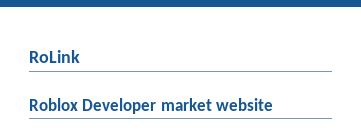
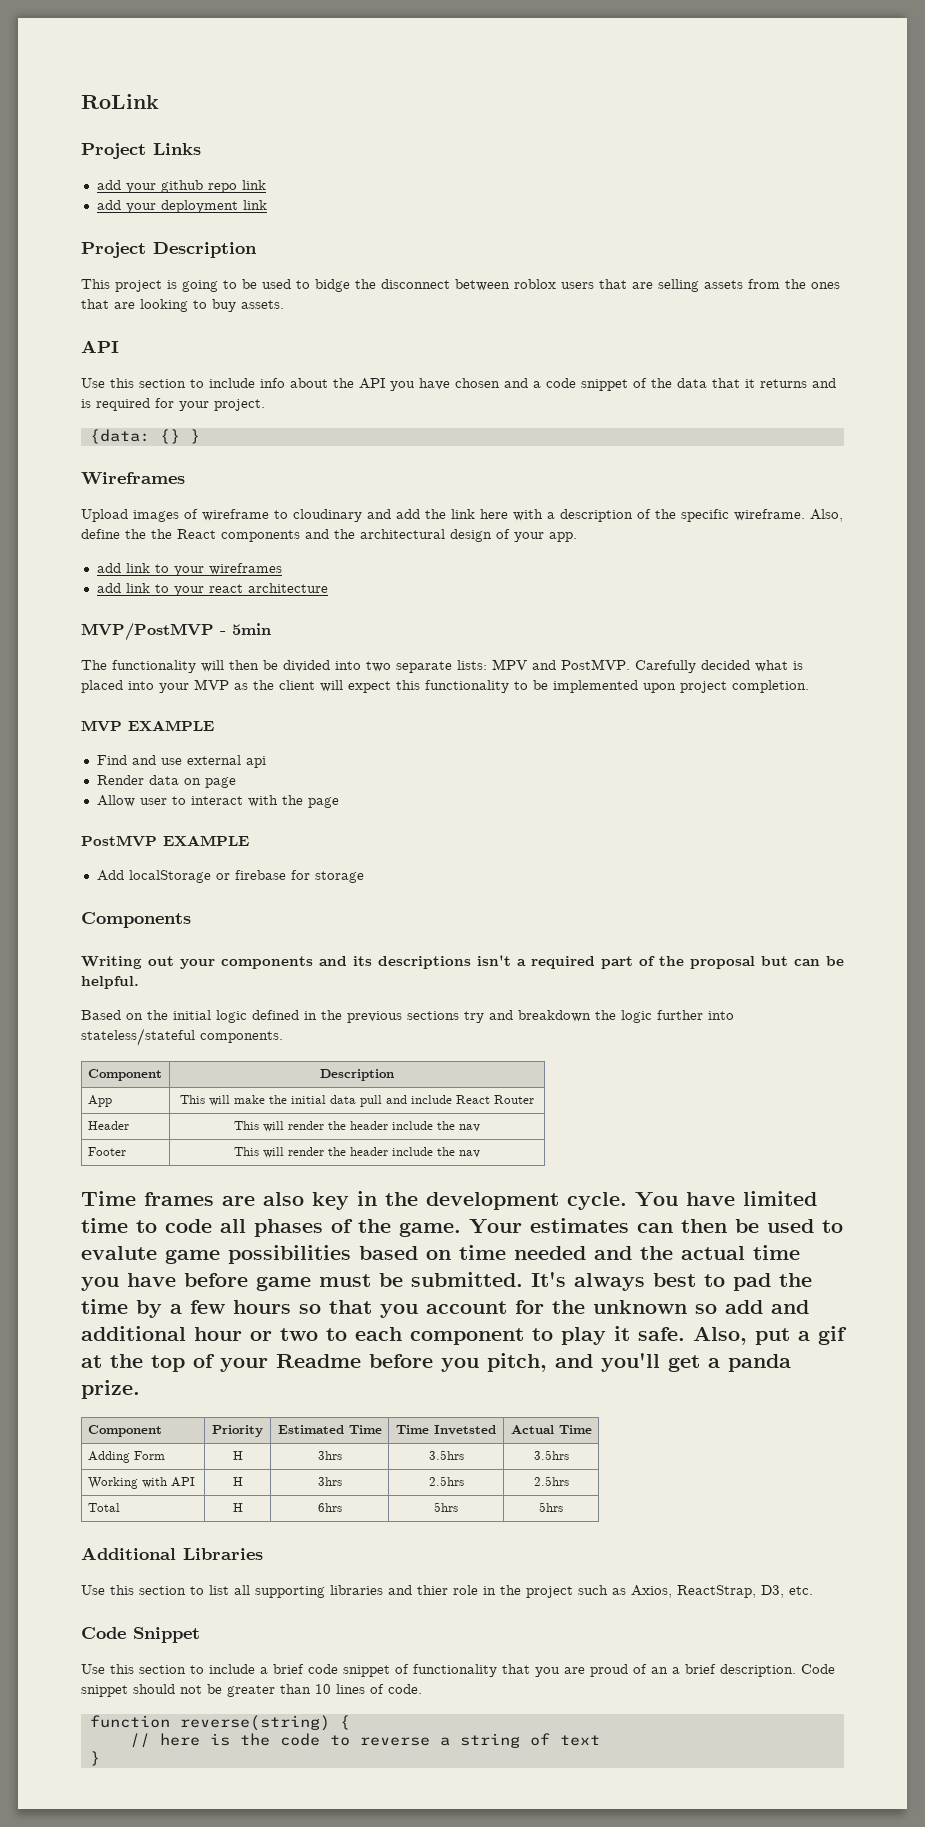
- Roblox Developer market website
+ Project Links
+ add your github repo link
+ add your deployment link
+ Project Description
+ This project is going to be used to bidge the disconnect between roblox users that are selling assets from the ones that are looking to buy assets.
+ API
+ Use this section to include info about the API you have chosen and a code snippet of the data that it returns and is required for your project.
+ {data: {} }
+ Wireframes
+ Upload images of wireframe to cloudinary and add the link here with a description of the specific wireframe. Also, define the the React components and the architectural design of your app.
+ add link to your wireframes
+ add link to your react architecture
+ MVP/PostMVP - 5min
+ The functionality will then be divided into two separate lists: MPV and PostMVP. Carefully decided what is placed into your MVP as the client will expect this functionality to be implemented upon project completion.
+ MVP EXAMPLE
+ Find and use external api
+ Render data on page
+ Allow user to interact with the page
+ PostMVP EXAMPLE
+ Add localStorage or firebase for storage
+ Components
+ Writing out your components and its descriptions isn't a required part of the proposal but can be helpful.
+ Based on the initial logic defined in the previous sections try and breakdown the logic further into stateless/stateful components.
+ Component | Description
+ App | This will make the initial data pull and include React Router
+ Header | This will render the header include the nav
+ Footer | This will render the header include the nav
+ Time frames are also key in the development cycle. You have limited time to code all phases of the game. Your estimates can then be used to evalute game possibilities based on time needed and the actual time you have before game must be submitted. It's always best to pad the time by a few hours so that you account for the unknown so add and additional hour or two to each component to play it safe. Also, put a gif at the top of your Readme before you pitch, and you'll get a panda prize.
+ Component | Priority | Estimated Time | Time Invetsted | Actual Time
+ Adding Form | H | 3hrs | 3.5hrs | 3.5hrs
+ Working with API | H | 3hrs | 2.5hrs | 2.5hrs
+ Total | H | 6hrs | 5hrs | 5hrs
+ Additional Libraries
+ Use this section to list all supporting libraries and thier role in the project such as Axios, ReactStrap, D3, etc.
+ Code Snippet
+ Use this section to include a brief code snippet of functionality that you are proud of an a brief description. Code snippet should not be greater than 10 lines of code.
+ function reverse(string) {
+ // here is the code to reverse a string of text
+ }

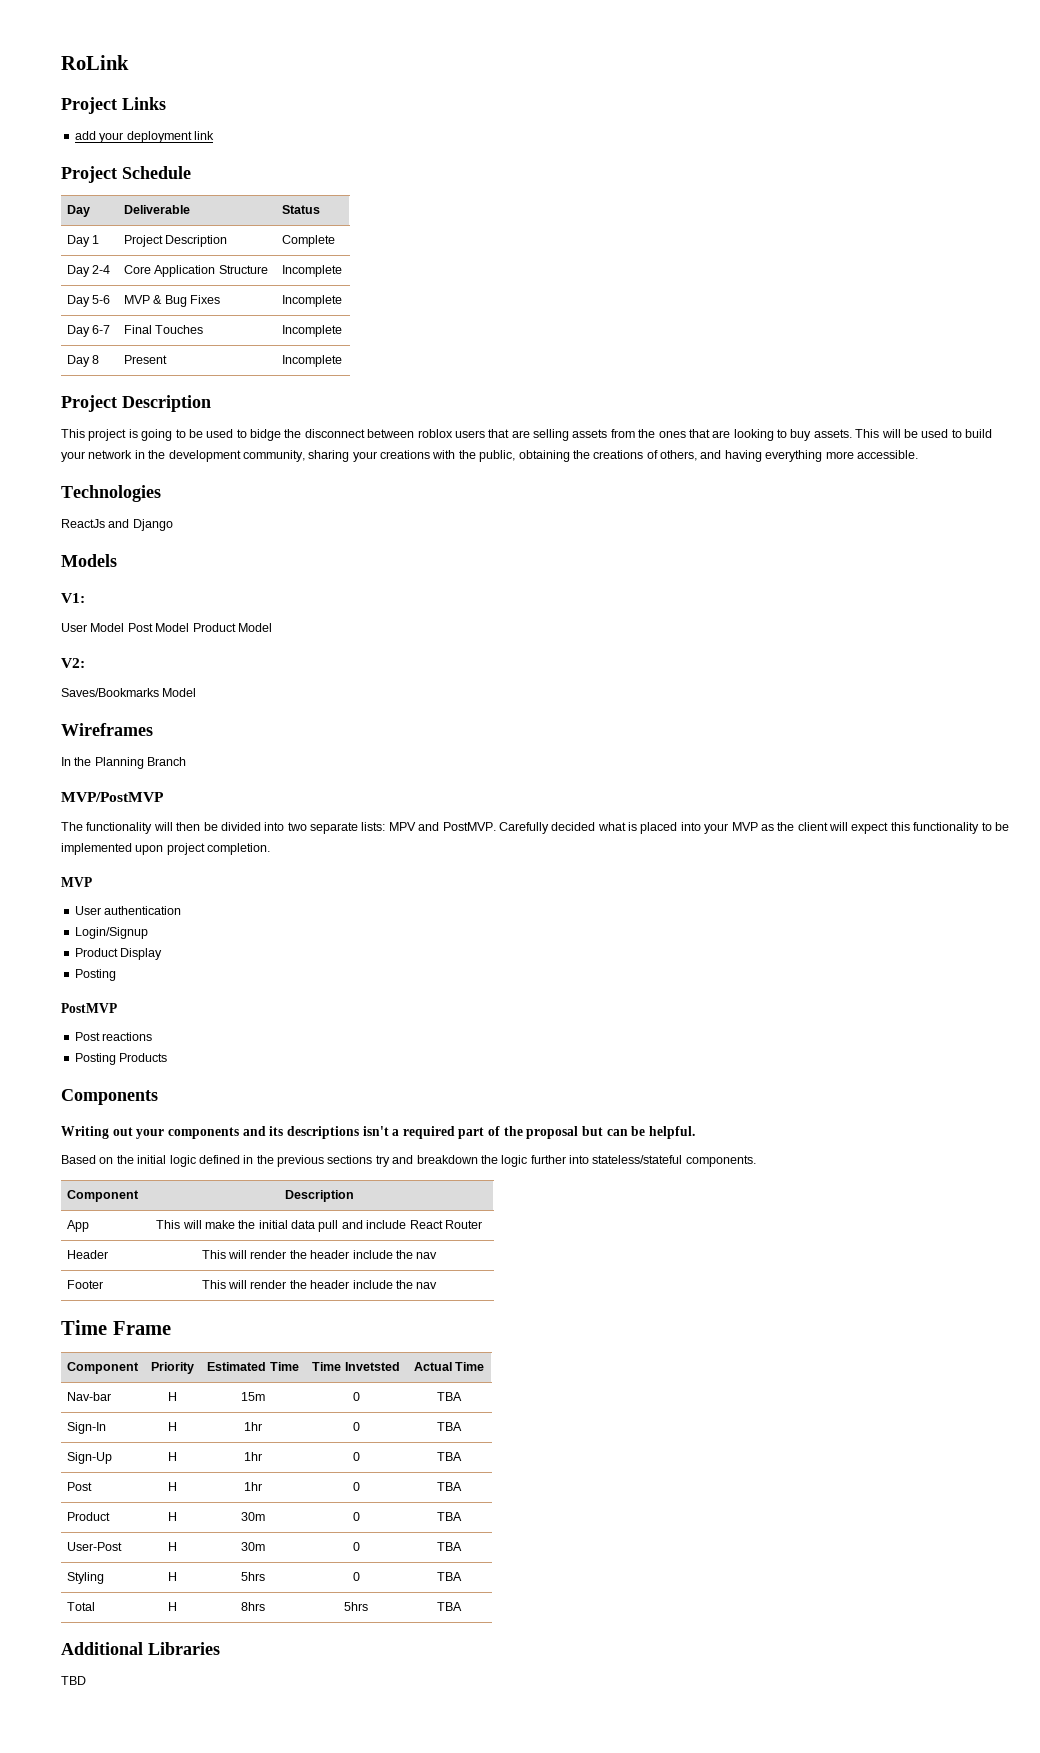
- add your github repo link
  add your deployment link
+ Project Schedule
+ Day | Deliverable | Status
+ Day 1 | Project Description | Complete
+ Day 2-4 | Core Application Structure | Incomplete
+ Day 5-6 | MVP & Bug Fixes | Incomplete
+ Day 6-7 | Final Touches | Incomplete
+ Day 8 | Present | Incomplete
- This project is going to be used to bidge the disconnect between roblox users that are selling assets from the ones that are looking to buy assets.
- API
- Use this section to include info about the API you have chosen and a code snippet of the data that it returns and is required for your project.
- {data: {} }
+ This project is going to be used to bidge the disconnect between roblox users that are selling assets from the ones that are looking to buy assets. This will be used to build your network in the development community, sharing your creations with the public, obtaining the creations of others, and having everything more accessible.
+ Technologies
+ ReactJs and Django
+ Models
+ V1:
+ User Model Post Model Product Model
+ V2:
+ Saves/Bookmarks Model
  Wireframes
- Upload images of wireframe to cloudinary and add the link here with a description of the specific wireframe. Also, define the the React components and the architectural design of your app.
- add link to your wireframes
- add link to your react architecture
+ In the Planning Branch
- MVP/PostMVP - 5min
+ MVP/PostMVP
  Carefully decided what is placed into your MVP as the client will expect this functionality to be implemented upon project completion.
- MVP EXAMPLE
- Find and use external api
- Render data on page
- Allow user to interact with the page
- PostMVP EXAMPLE
- Add localStorage or firebase for storage
+ MVP
+ User authentication
+ Login/Signup
+ Product Display
+ Posting
+ PostMVP
+ Post reactions
+ Posting Products
- Time frames are also key in the development cycle. You have limited time to code all phases of the game. Your estimates can then be used to evalute game possibilities based on time needed and the actual time you have before game must be submitted. It's always best to pad the time by a few hours so that you account for the unknown so add and additional hour or two to each component to play it safe. Also, put a gif at the top of your Readme before you pitch, and you'll get a panda prize.
+ Time Frame
- Adding Form | H | 3hrs | 3.5hrs | 3.5hrs
- Working with API | H | 3hrs | 2.5hrs | 2.5hrs
+ Nav-bar | H | 15m | 0 | TBA
+ Sign-In | H | 1hr | 0 | TBA
+ Sign-Up | H | 1hr | 0 | TBA
+ Post | H | 1hr | 0 | TBA
+ Product | H | 30m | 0 | TBA
+ User-Post | H | 30m | 0 | TBA
+ Styling | H | 5hrs | 0 | TBA
- Total | H | 6hrs | 5hrs | 5hrs
+ Total | H | 8hrs | 5hrs | TBA
- Use this section to list all supporting libraries and thier role in the project such as Axios, ReactStrap, D3, etc.
- Code Snippet
- Use this section to include a brief code snippet of functionality that you are proud of an a brief description. Code snippet should not be greater than 10 lines of code.
- function reverse(string) {
- // here is the code to reverse a string of text
- }
+ TBD

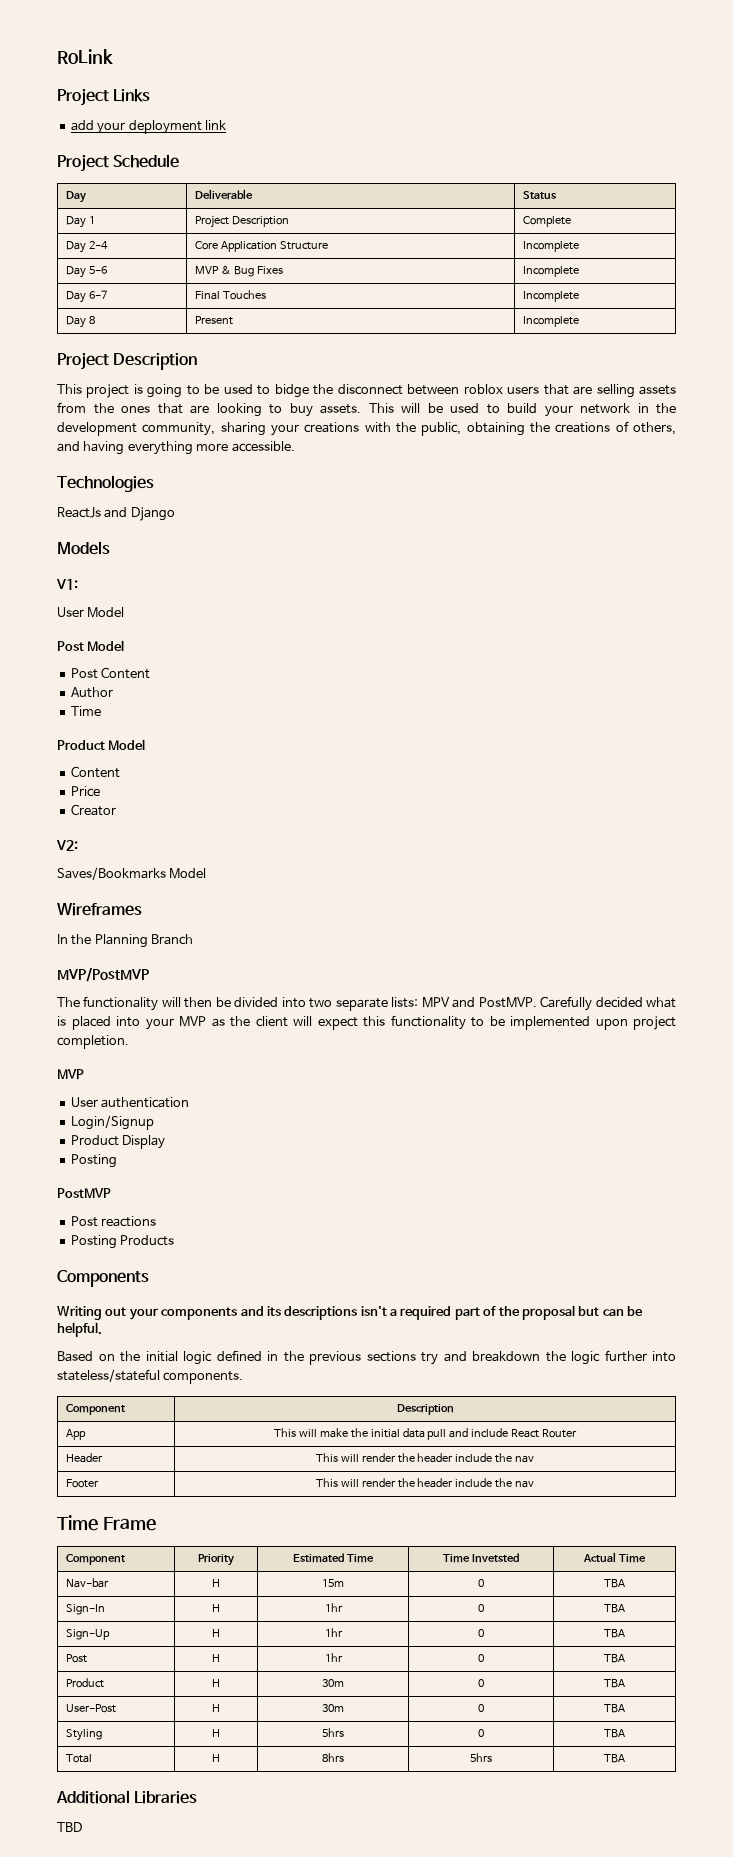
- User Model Post Model Product Model
+ User Model
+ Post Model
+ Post Content
+ Author
+ Time
+ Product Model
+ Content
+ Price
+ Creator

